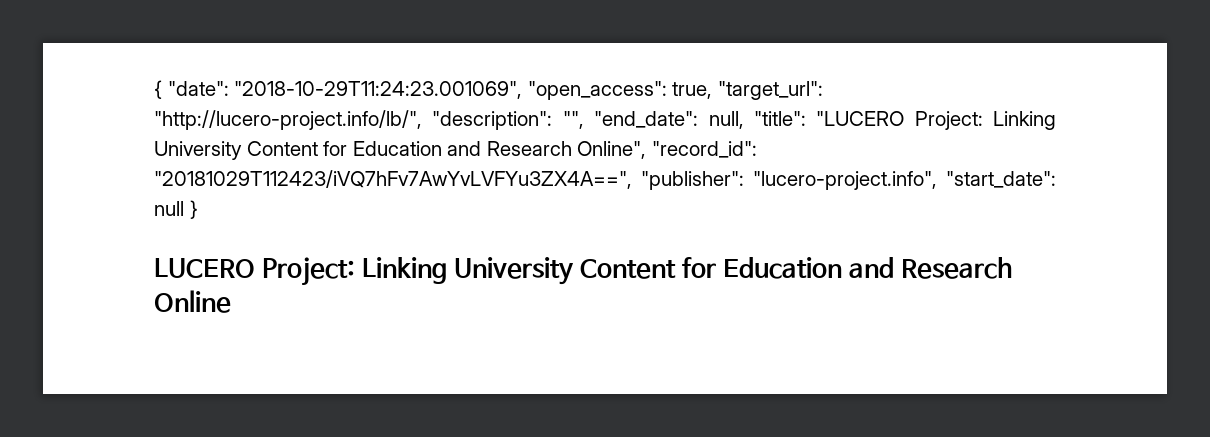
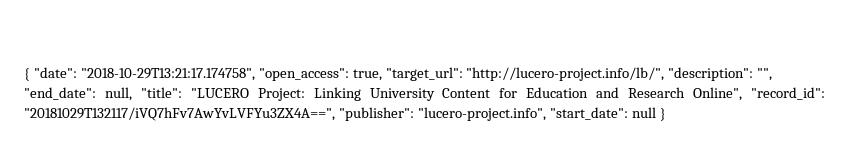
- { "date": "2018-10-29T11:24:23.001069", "open_access": true, "target_url": "http://lucero-project.info/lb/", "description": "", "end_date": null, "title": "LUCERO Project: Linking University Content for Education and Research Online", "record_id": "20181029T112423/iVQ7hFv7AwYvLVFYu3ZX4A==", "publisher": "lucero-project.info", "start_date": null }
+ { "date": "2018-10-29T13:21:17.174758", "open_access": true, "target_url": "http://lucero-project.info/lb/", "description": "", "end_date": null, "title": "LUCERO Project: Linking University Content for Education and Research Online", "record_id": "20181029T132117/iVQ7hFv7AwYvLVFYu3ZX4A==", "publisher": "lucero-project.info", "start_date": null }
- LUCERO Project: Linking University Content for Education and Research Online

